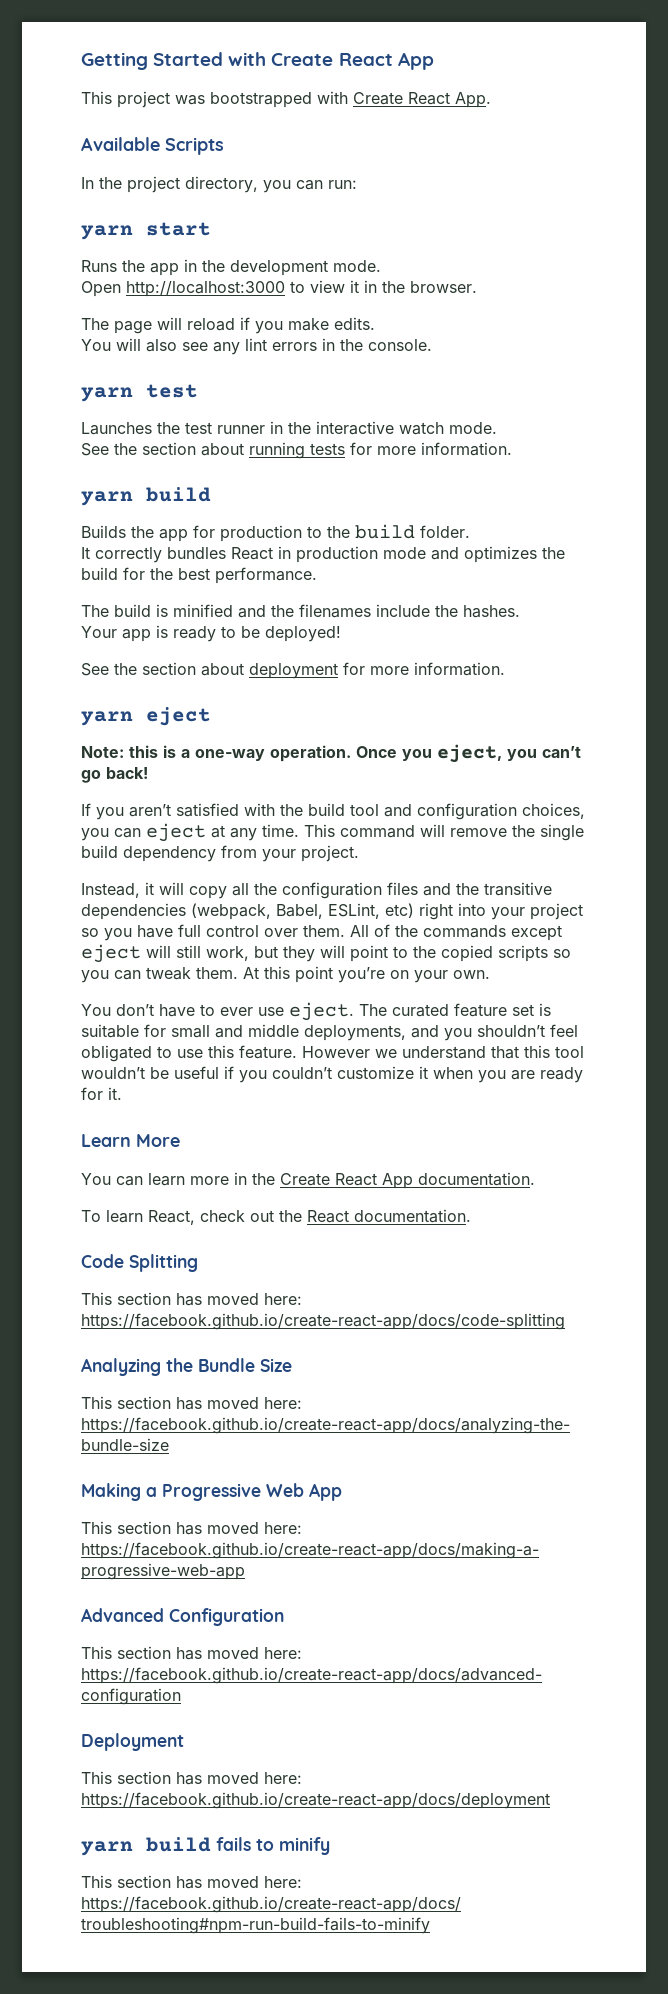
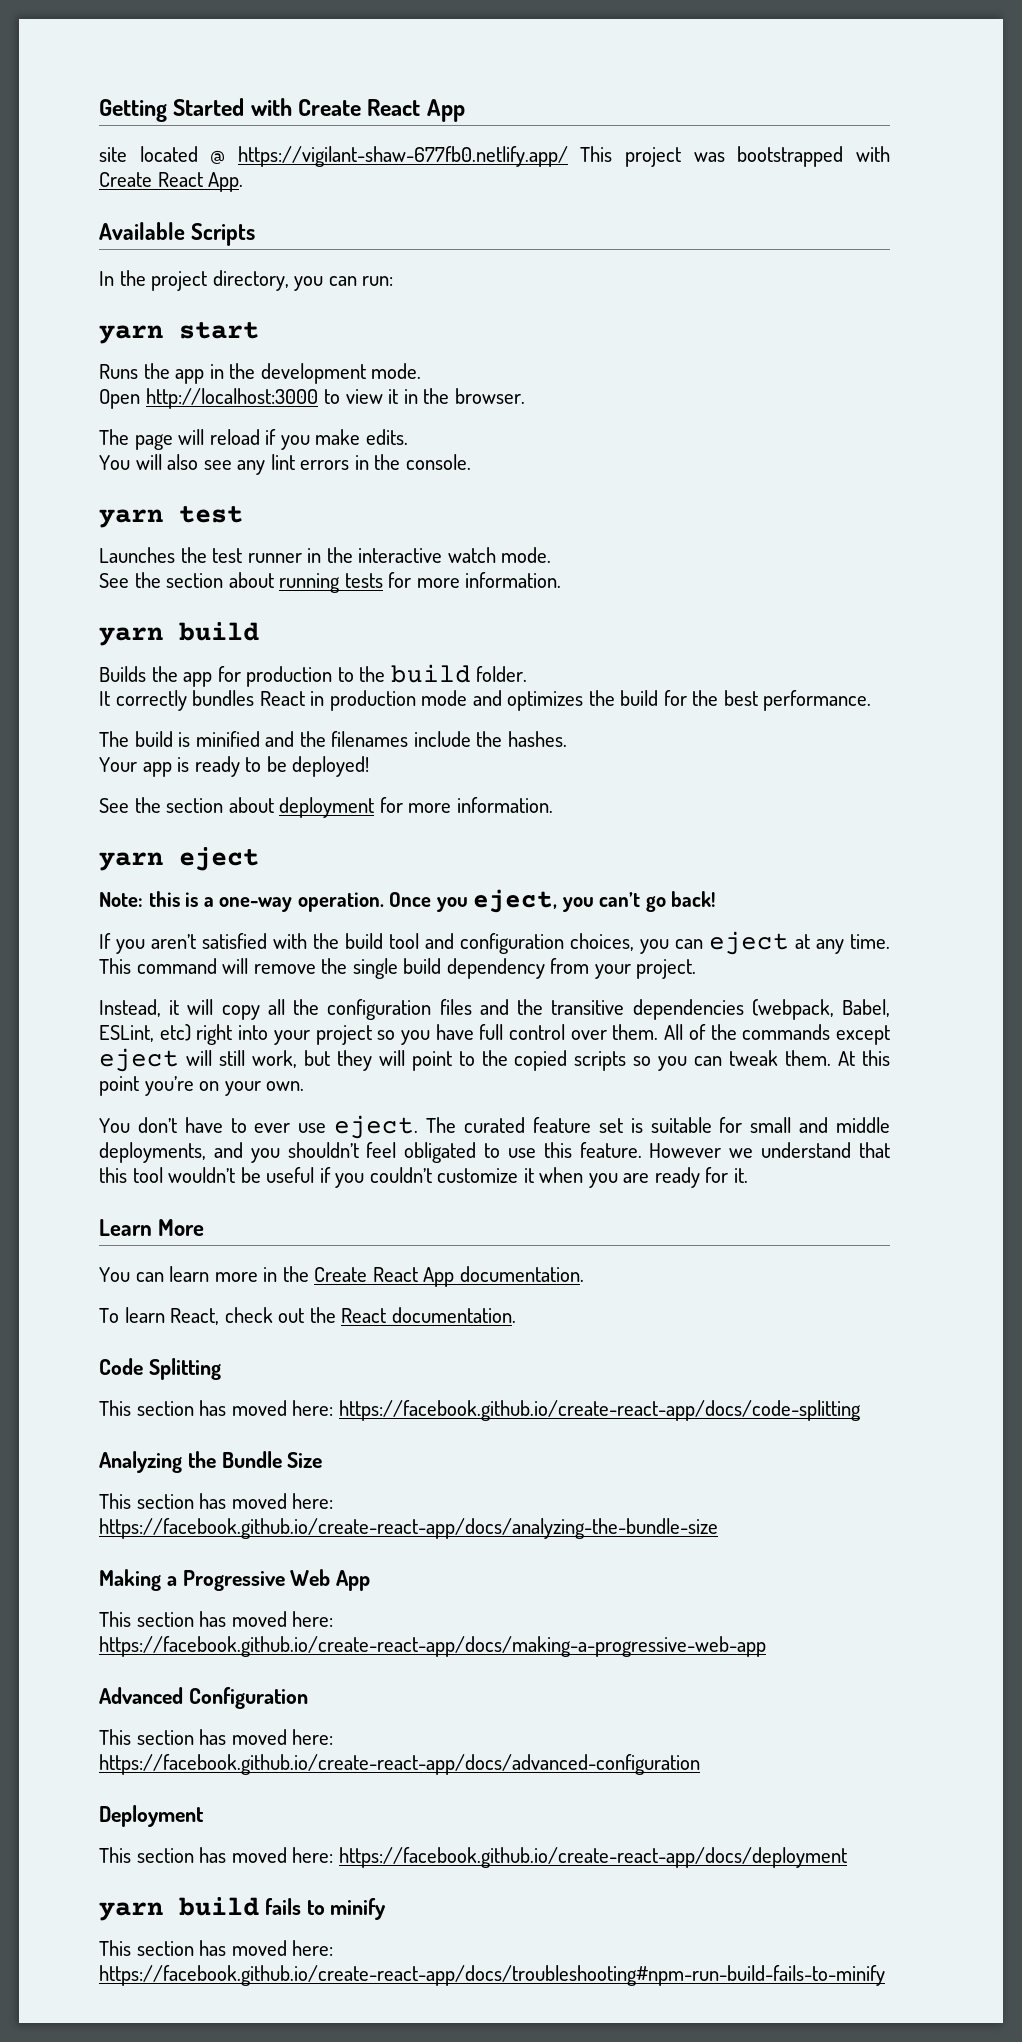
- This project was bootstrapped with Create React App.
+ site located @ https://vigilant-shaw-677fb0.netlify.app/ This project was bootstrapped with Create React App.

